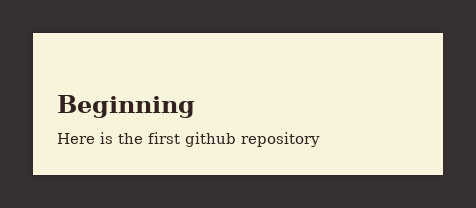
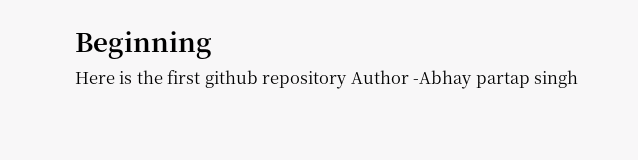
- Here is the first github repository
+ Here is the first github repository Author -Abhay partap singh

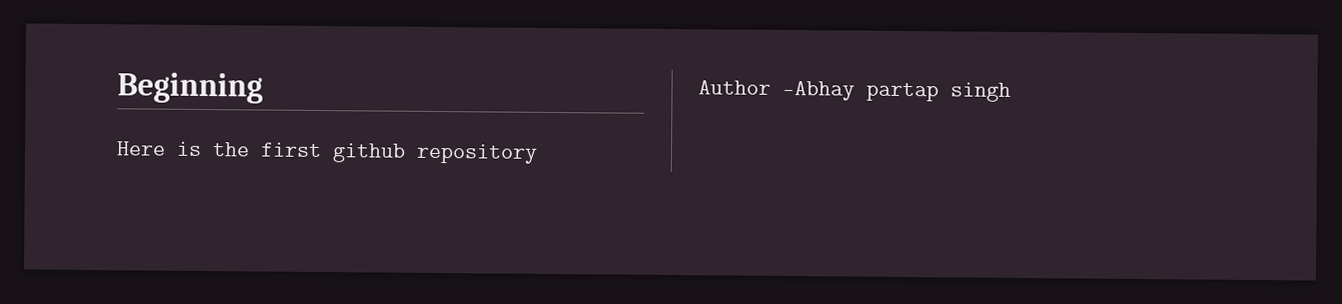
- Here is the first github repository Author -Abhay partap singh
+ Here is the first github repository
+ Author -Abhay partap singh

